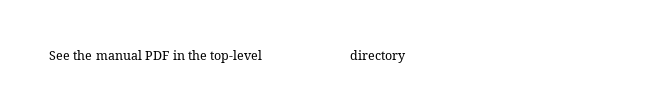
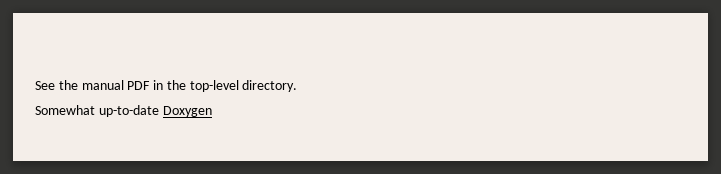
- See the manual PDF in the top-level directory
+ See the manual PDF in the top-level directory.
+ Somewhat up-to-date Doxygen

